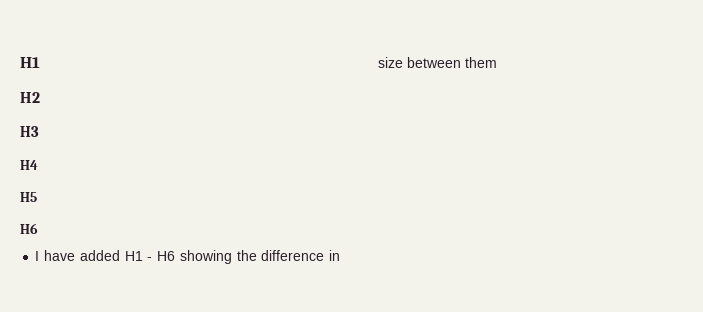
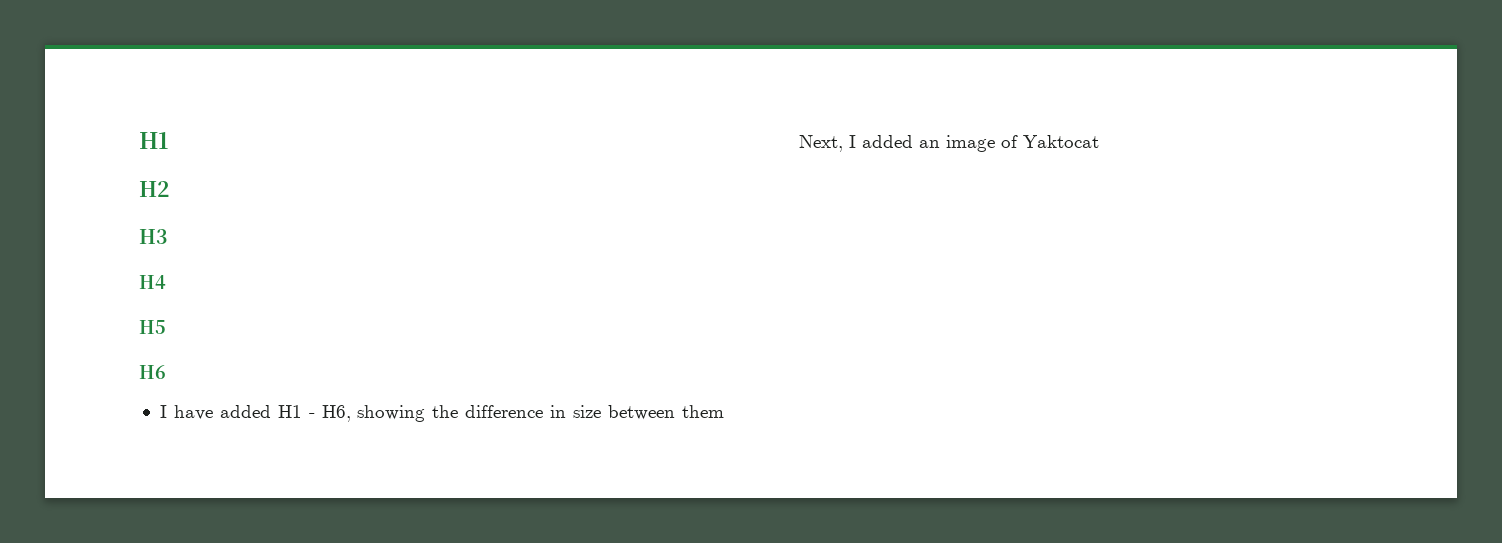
- I have added H1 - H6 showing the difference in size between them
+ I have added H1 - H6, showing the difference in size between them Next, I added an image of Yaktocat

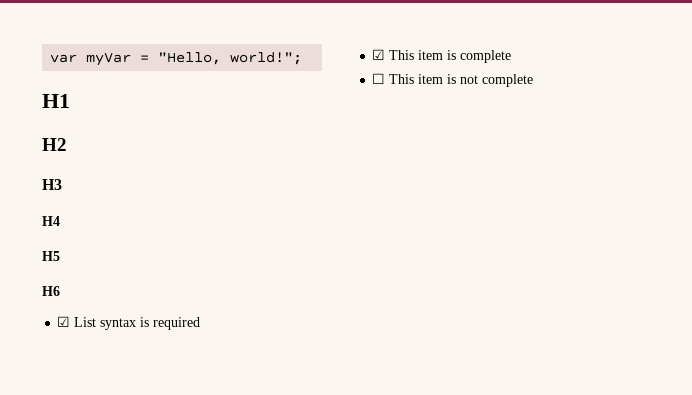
+ var myVar = "Hello, world!";
- I have added H1 - H6, showing the difference in size between them Next, I added an image of Yaktocat
+ ☑ List syntax is required
+ ☑ This item is complete
+ ☐ This item is not complete

